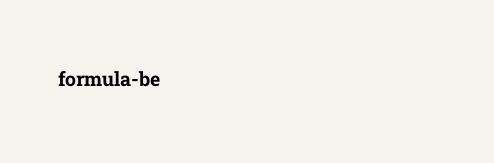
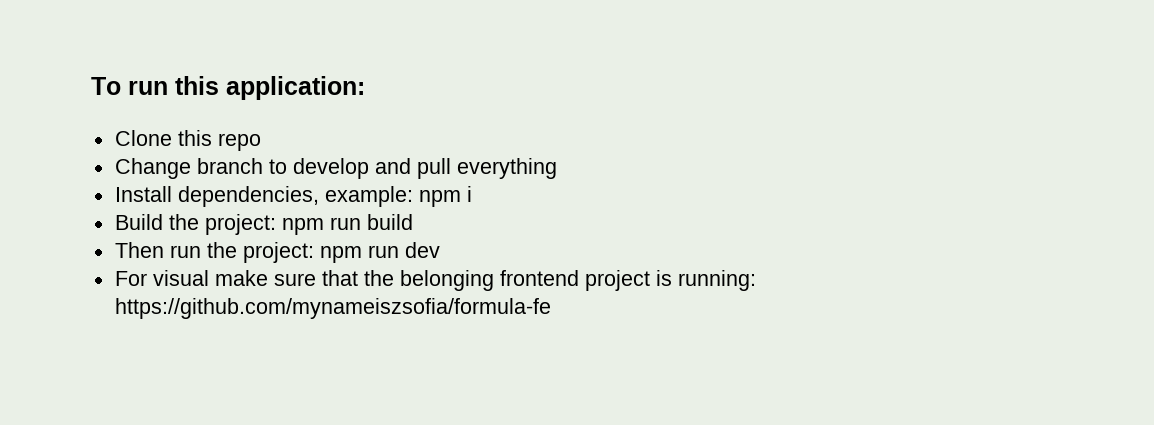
- formula-be
+ To run this application:
+ Clone this repo
+ Change branch to develop and pull everything
+ Install dependencies, example: npm i
+ Build the project: npm run build
+ Then run the project: npm run dev
+ For visual make sure that the belonging frontend project is running: https://github.com/mynameiszsofia/formula-fe

